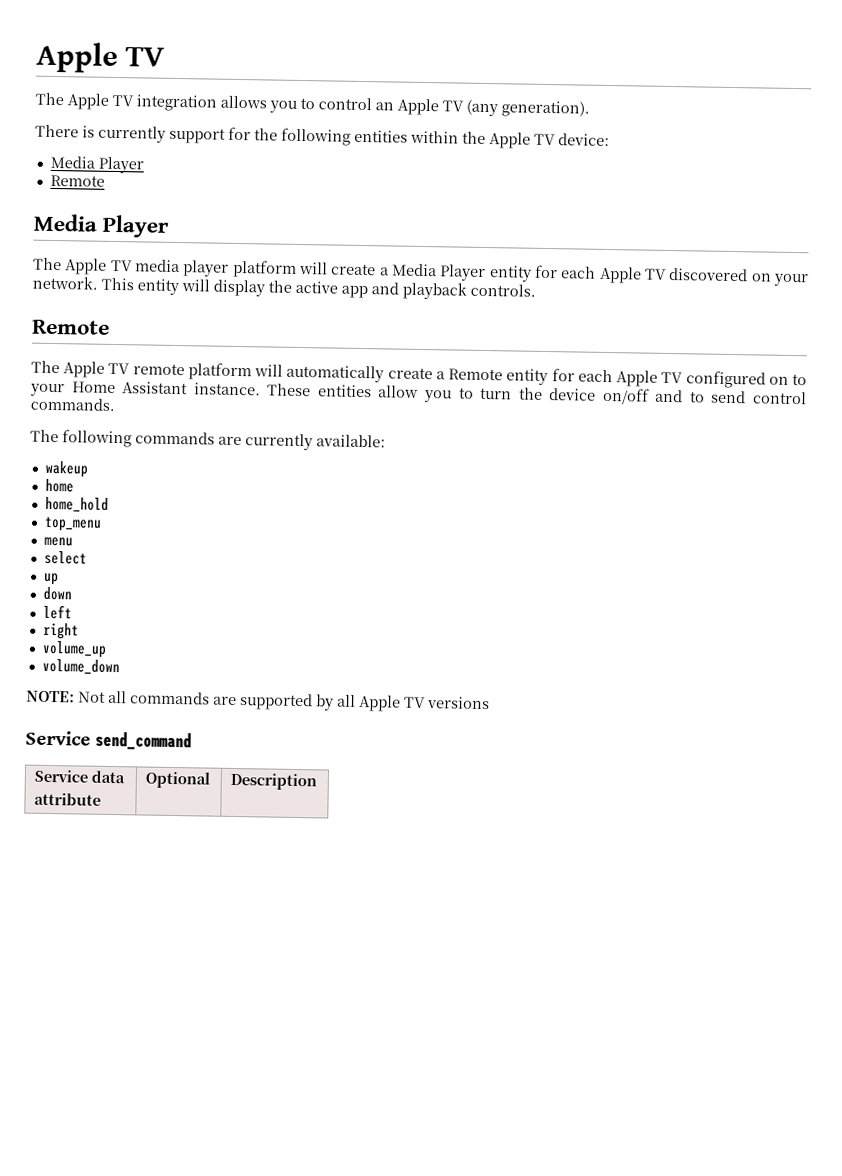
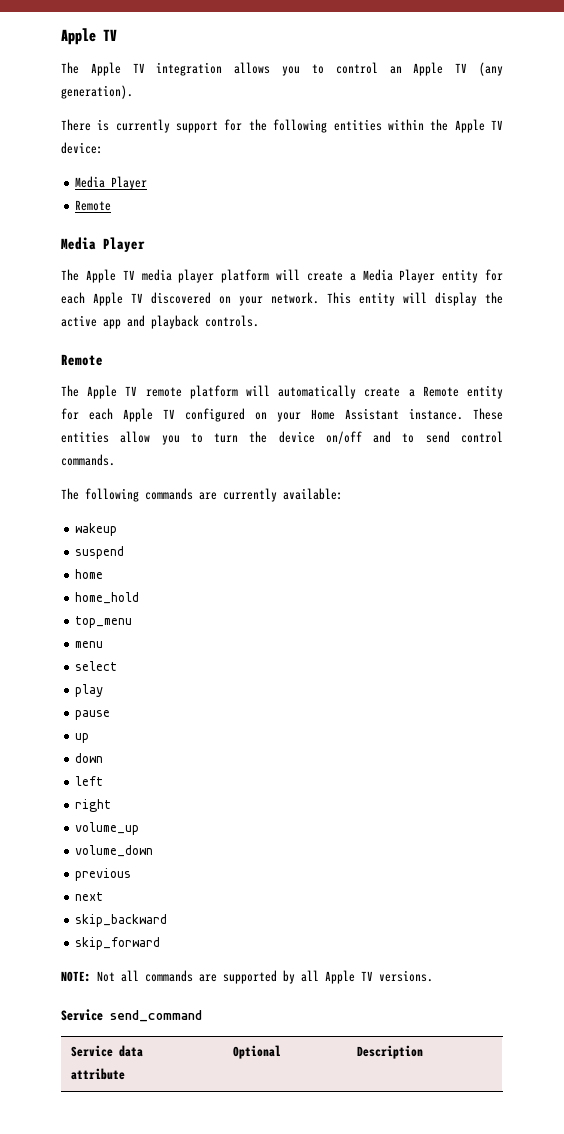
- The Apple TV remote platform will automatically create a Remote entity for each Apple TV configured on to your Home Assistant instance.
+ The Apple TV remote platform will automatically create a Remote entity for each Apple TV configured on your Home Assistant instance.
+ suspend
+ play
+ pause
+ previous
+ next
+ skip_backward
+ skip_forward
- NOTE: Not all commands are supported by all Apple TV versions
+ NOTE: Not all commands are supported by all Apple TV versions.

